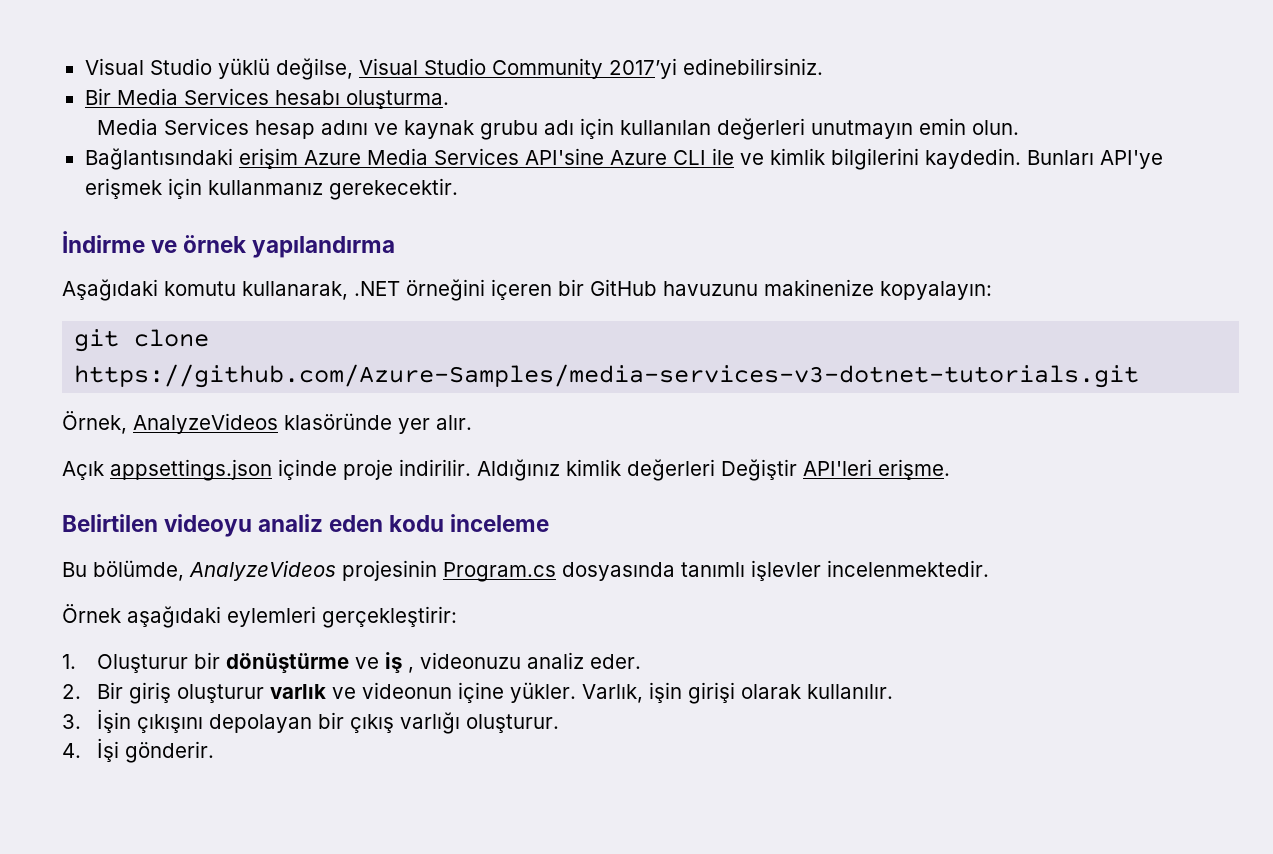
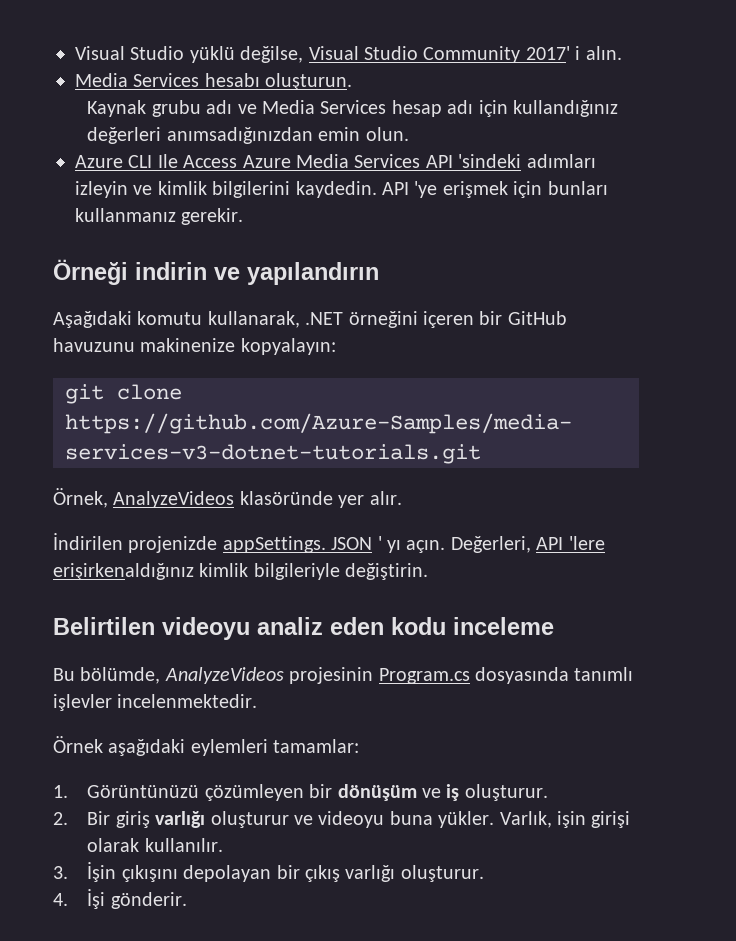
- Visual Studio yüklü değilse, Visual Studio Community 2017’yi edinebilirsiniz.
- Bir Media Services hesabı oluşturma.
- Media Services hesap adını ve kaynak grubu adı için kullanılan değerleri unutmayın emin olun.
- Bağlantısındaki erişim Azure Media Services API'sine Azure CLI ile ve kimlik bilgilerini kaydedin. Bunları API'ye erişmek için kullanmanız gerekecektir.
- İndirme ve örnek yapılandırma
+ Visual Studio yüklü değilse, Visual Studio Community 2017' i alın.
+ Media Services hesabı oluşturun.
+ Kaynak grubu adı ve Media Services hesap adı için kullandığınız değerleri anımsadığınızdan emin olun.
+ Azure CLI Ile Access Azure Media Services API 'sindeki adımları izleyin ve kimlik bilgilerini kaydedin. API 'ye erişmek için bunları kullanmanız gerekir.
+ Örneği indirin ve yapılandırın
- Açık appsettings.json içinde proje indirilir. Aldığınız kimlik değerleri Değiştir API'leri erişme.
+ İndirilen projenizde appSettings. JSON ' yı açın. Değerleri, API 'lere erişirkenaldığınız kimlik bilgileriyle değiştirin.
- Örnek aşağıdaki eylemleri gerçekleştirir:
+ Örnek aşağıdaki eylemleri tamamlar:
- 1. Oluşturur bir dönüştürme ve iş , videonuzu analiz eder.
- 2. Bir giriş oluşturur varlık ve videonun içine yükler.
+ 1. Görüntünüzü çözümleyen bir dönüşüm ve iş oluşturur.
+ 2. Bir giriş varlığı oluşturur ve videoyu buna yükler.

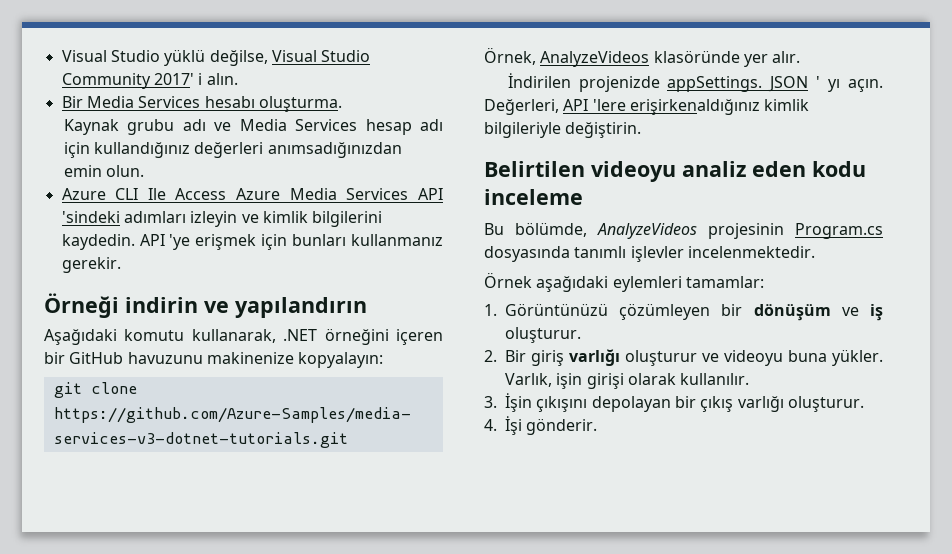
- Media Services hesabı oluşturun.
+ Bir Media Services hesabı oluşturma.

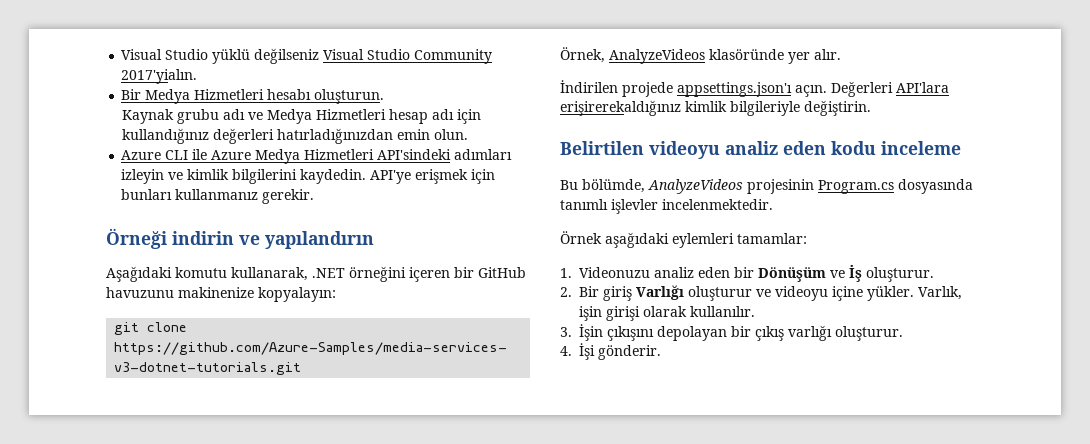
- Visual Studio yüklü değilse, Visual Studio Community 2017' i alın.
- Bir Media Services hesabı oluşturma.
+ Visual Studio yüklü değilseniz Visual Studio Community 2017'yialın.
+ Bir Medya Hizmetleri hesabı oluşturun.
- Kaynak grubu adı ve Media Services hesap adı için kullandığınız değerleri anımsadığınızdan emin olun.
+ Kaynak grubu adı ve Medya Hizmetleri hesap adı için kullandığınız değerleri hatırladığınızdan emin olun.
- Azure CLI Ile Access Azure Media Services API 'sindeki adımları izleyin ve kimlik bilgilerini kaydedin.
+ Azure CLI ile Azure Medya Hizmetleri API'sindeki adımları izleyin ve kimlik bilgilerini kaydedin.
- API 'ye erişmek için bunları kullanmanız gerekir.
+ API'ye erişmek için bunları kullanmanız gerekir.
- İndirilen projenizde appSettings. JSON ' yı açın. Değerleri, API 'lere erişirkenaldığınız kimlik bilgileriyle değiştirin.
+ İndirilen projede appsettings.json'ı açın. Değerleri API'lara erişirerekaldığınız kimlik bilgileriyle değiştirin.
- 1. Görüntünüzü çözümleyen bir dönüşüm ve iş oluşturur.
+ 1. Videonuzu analiz eden bir Dönüşüm ve İş oluşturur.
- 2. Bir giriş varlığı oluşturur ve videoyu buna yükler.
+ 2. Bir giriş Varlığı oluşturur ve videoyu içine yükler.

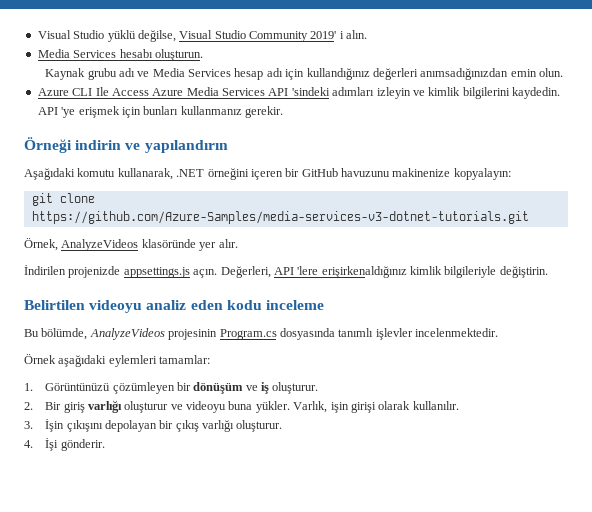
- Visual Studio yüklü değilseniz Visual Studio Community 2017'yialın.
- Bir Medya Hizmetleri hesabı oluşturun.
+ Visual Studio yüklü değilse, Visual Studio Community 2019' i alın.
+ Media Services hesabı oluşturun.
- Kaynak grubu adı ve Medya Hizmetleri hesap adı için kullandığınız değerleri hatırladığınızdan emin olun.
+ Kaynak grubu adı ve Media Services hesap adı için kullandığınız değerleri anımsadığınızdan emin olun.
- Azure CLI ile Azure Medya Hizmetleri API'sindeki adımları izleyin ve kimlik bilgilerini kaydedin.
+ Azure CLI Ile Access Azure Media Services API 'sindeki adımları izleyin ve kimlik bilgilerini kaydedin.
- API'ye erişmek için bunları kullanmanız gerekir.
+ API 'ye erişmek için bunları kullanmanız gerekir.
- İndirilen projede appsettings.json'ı açın. Değerleri API'lara erişirerekaldığınız kimlik bilgileriyle değiştirin.
+ İndirilen projenizde appsettings.js açın. Değerleri, API 'lere erişirkenaldığınız kimlik bilgileriyle değiştirin.
- 1. Videonuzu analiz eden bir Dönüşüm ve İş oluşturur.
+ 1. Görüntünüzü çözümleyen bir dönüşüm ve iş oluşturur.
- 2. Bir giriş Varlığı oluşturur ve videoyu içine yükler.
+ 2. Bir giriş varlığı oluşturur ve videoyu buna yükler.

